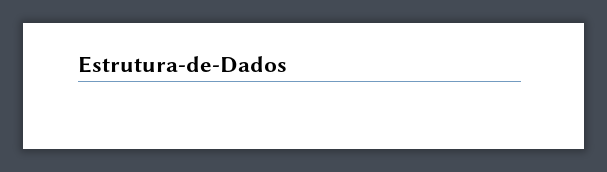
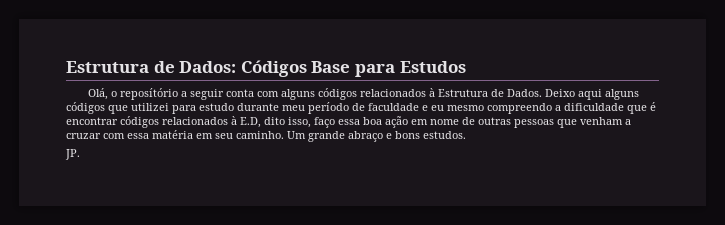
- Estrutura-de-Dados
+ Estrutura de Dados: Códigos Base para Estudos
+ Olá, o reposítório a seguir conta com alguns códigos relacionados à Estrutura de Dados. Deixo aqui alguns códigos que utilizei para estudo durante meu período de faculdade e eu mesmo compreendo a dificuldade que é encontrar códigos relacionados à E.D, dito isso, faço essa boa ação em nome de outras pessoas que venham a cruzar com essa matéria em seu caminho. Um grande abraço e bons estudos.
+ JP.

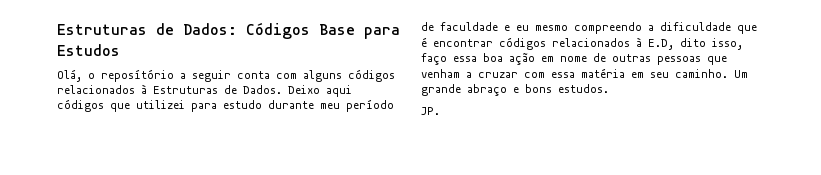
- Estrutura de Dados: Códigos Base para Estudos
+ Estruturas de Dados: Códigos Base para Estudos
- Olá, o reposítório a seguir conta com alguns códigos relacionados à Estrutura de Dados.
+ Olá, o reposítório a seguir conta com alguns códigos relacionados à Estruturas de Dados.
- Deixo aqui alguns códigos que utilizei para estudo durante meu período de faculdade e eu mesmo compreendo a dificuldade que é encontrar códigos relacionados à E.D, dito isso, faço essa boa ação em nome de outras pessoas que venham a cruzar com essa matéria em seu caminho.
+ Deixo aqui códigos que utilizei para estudo durante meu período de faculdade e eu mesmo compreendo a dificuldade que é encontrar códigos relacionados à E.D, dito isso, faço essa boa ação em nome de outras pessoas que venham a cruzar com essa matéria em seu caminho.

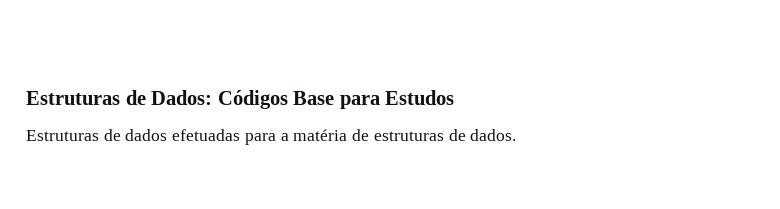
- Olá, o reposítório a seguir conta com alguns códigos relacionados à Estruturas de Dados. Deixo aqui códigos que utilizei para estudo durante meu período de faculdade e eu mesmo compreendo a dificuldade que é encontrar códigos relacionados à E.D, dito isso, faço essa boa ação em nome de outras pessoas que venham a cruzar com essa matéria em seu caminho. Um grande abraço e bons estudos.
- JP.
+ Estruturas de dados efetuadas para a matéria de estruturas de dados.

